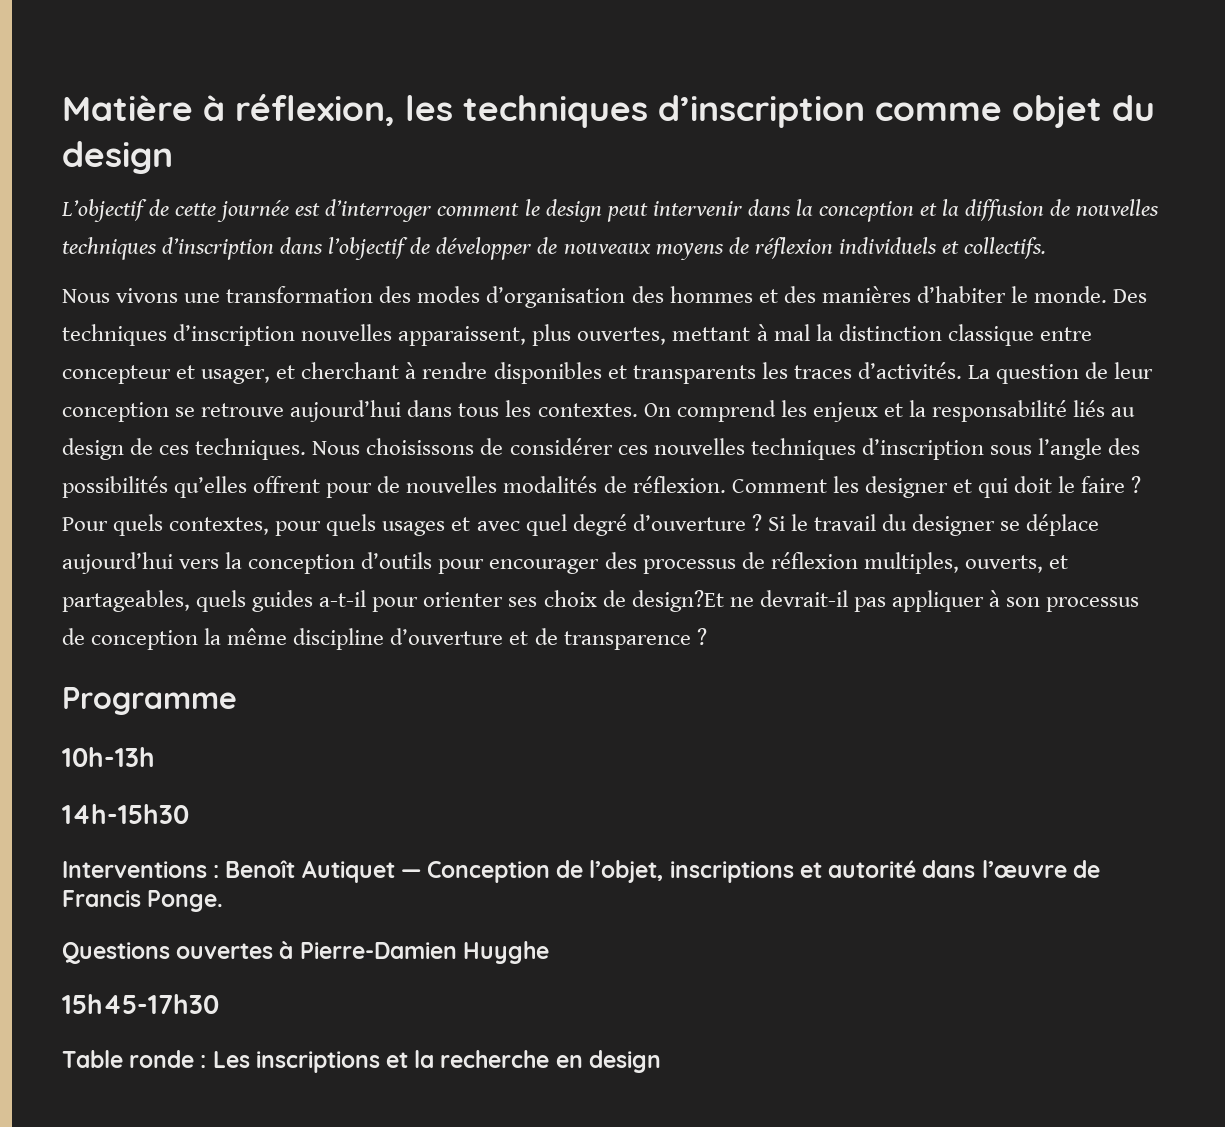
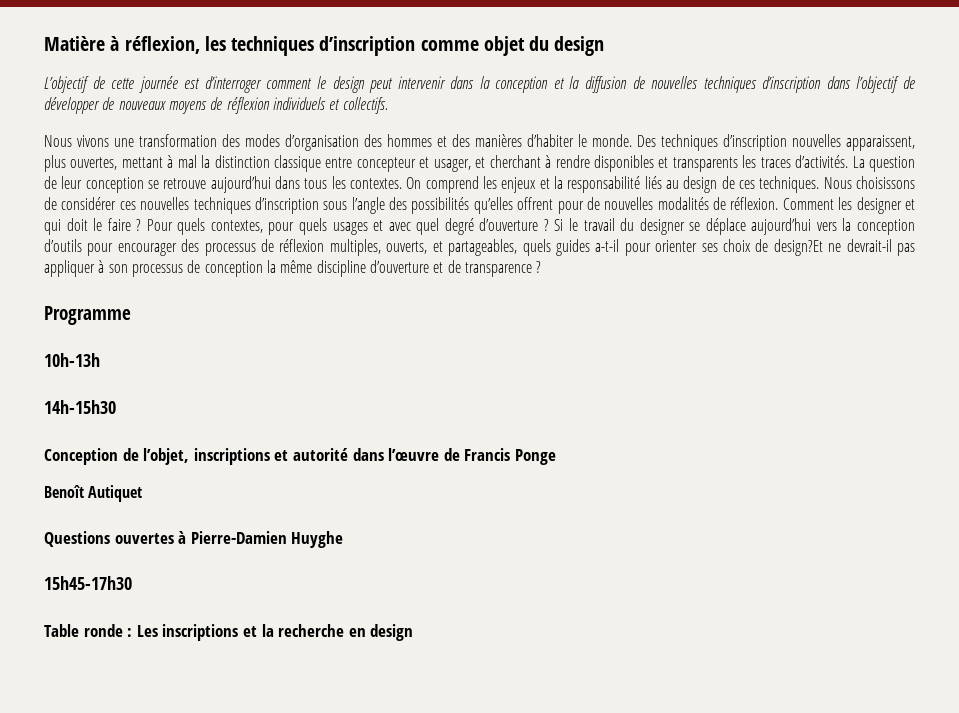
- Interventions : Benoît Autiquet — Conception de l’objet, inscriptions et autorité dans l’œuvre de Francis Ponge.
+ Conception de l’objet, inscriptions et autorité dans l’œuvre de Francis Ponge
+ Benoît Autiquet

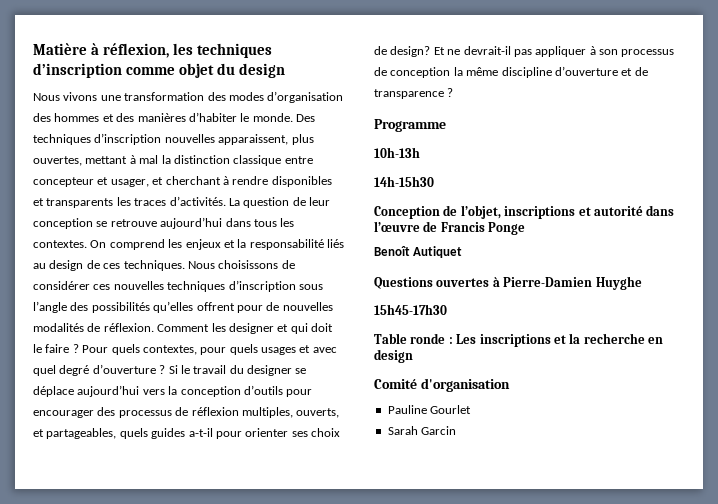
- L’objectif de cette journée est d’interroger comment le design peut intervenir dans la conception et la diffusion de nouvelles techniques d’inscription dans l’objectif de développer de nouveaux moyens de réflexion individuels et collectifs.
- Si le travail du designer se déplace aujourd’hui vers la conception d’outils pour encourager des processus de réflexion multiples, ouverts, et partageables, quels guides a-t-il pour orienter ses choix de design?Et ne devrait-il pas appliquer à son processus de conception la même discipline d’ouverture et de transparence ?
+ Si le travail du designer se déplace aujourd’hui vers la conception d’outils pour encourager des processus de réflexion multiples, ouverts, et partageables, quels guides a-t-il pour orienter ses choix de design? Et ne devrait-il pas appliquer à son processus de conception la même discipline d’ouverture et de transparence ?
+ Comité d'organisation
+ Pauline Gourlet
+ Sarah Garcin

